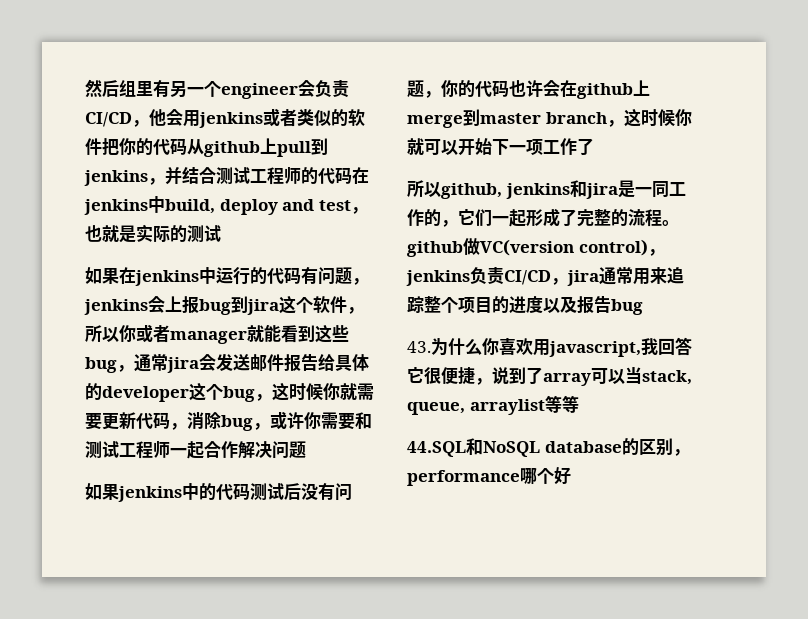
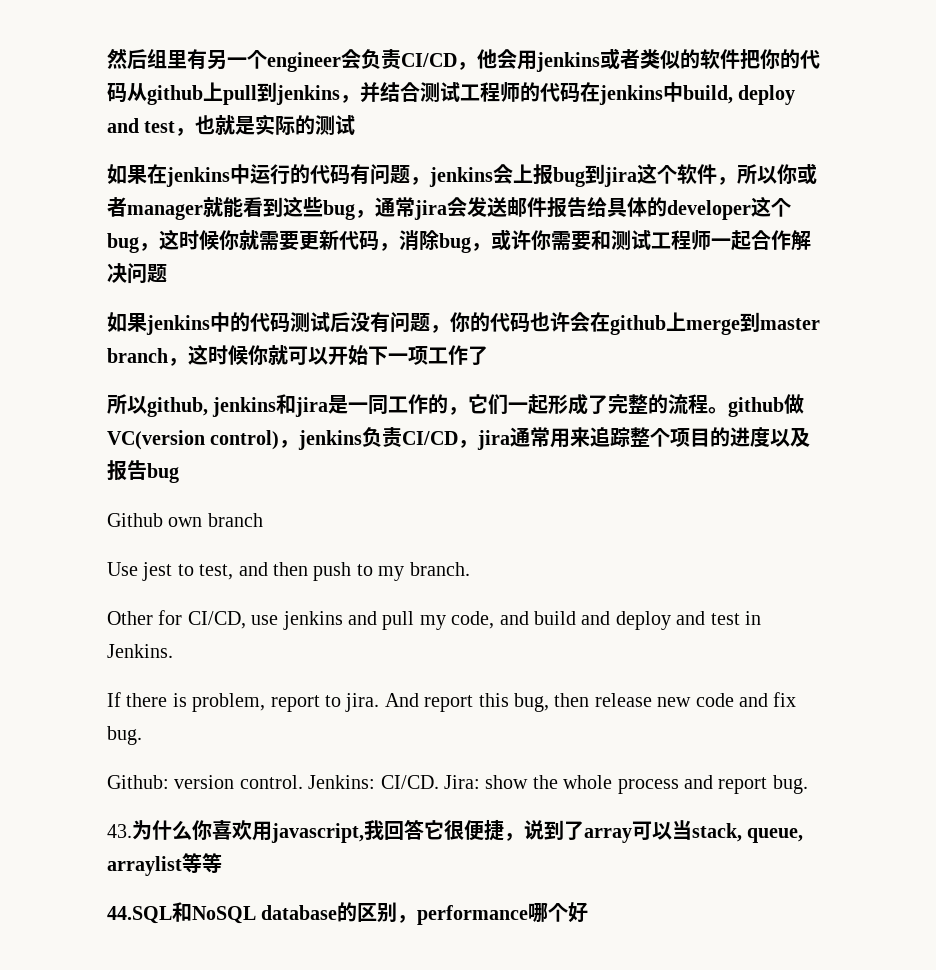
+ Github own branch
+ Use jest to test, and then push to my branch.
+ Other for CI/CD, use jenkins and pull my code, and build and deploy and test in Jenkins.
+ If there is problem, report to jira. And report this bug, then release new code and fix bug.
+ Github: version control. Jenkins: CI/CD. Jira: show the whole process and report bug.

